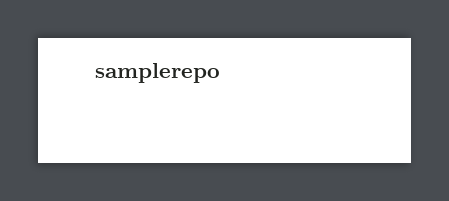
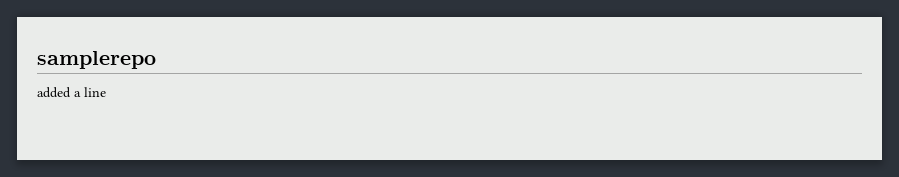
+ added a line

